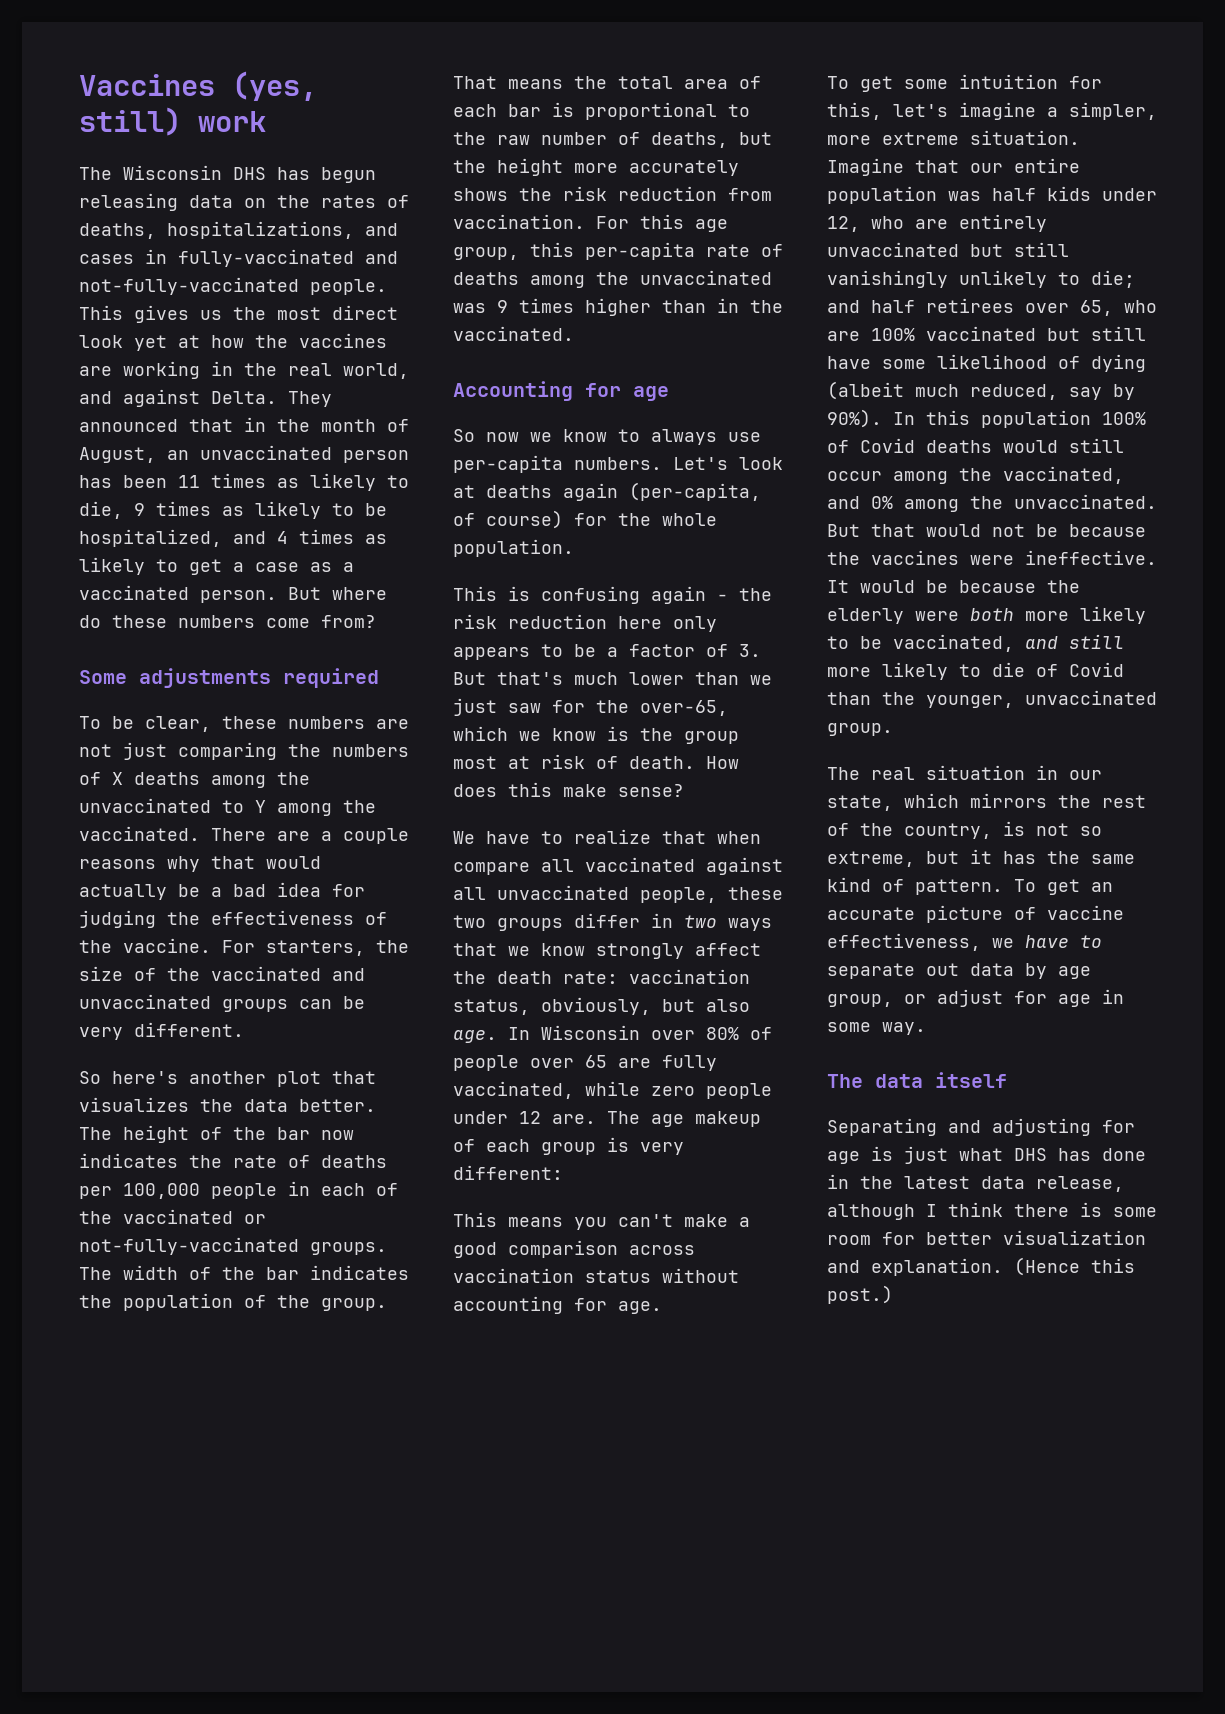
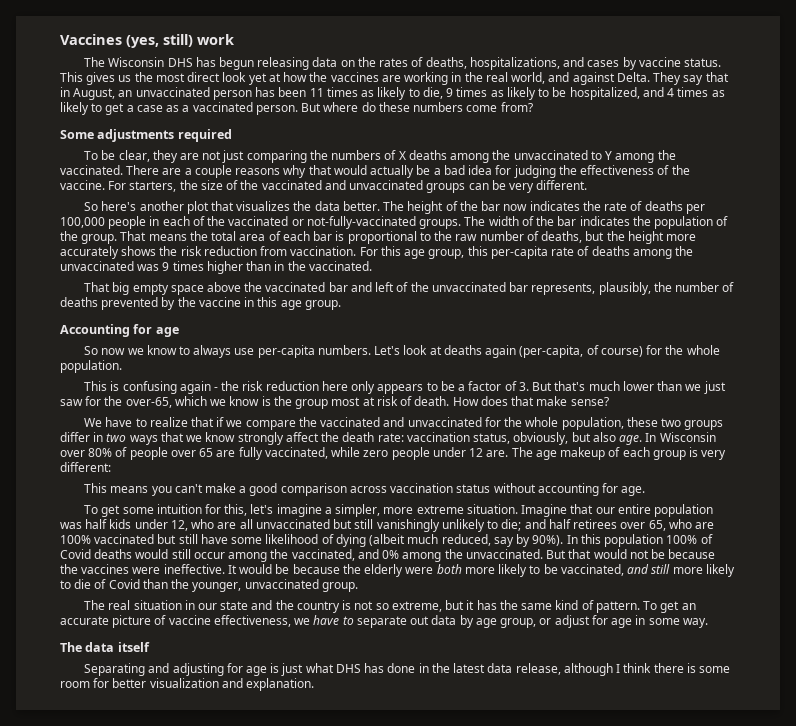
- The Wisconsin DHS has begun releasing data on the rates of deaths, hospitalizations, and cases in fully-vaccinated and not-fully-vaccinated people.
+ The Wisconsin DHS has begun releasing data on the rates of deaths, hospitalizations, and cases by vaccine status.
- They announced that in the month of August, an unvaccinated person has been 11 times as likely to die, 9 times as likely to be hospitalized, and 4 times as likely to get a case as a vaccinated person.
+ They say that in August, an unvaccinated person has been 11 times as likely to die, 9 times as likely to be hospitalized, and 4 times as likely to get a case as a vaccinated person.
- To be clear, these numbers are not just comparing the numbers of X deaths among the unvaccinated to Y among the vaccinated.
+ To be clear, they are not just comparing the numbers of X deaths among the unvaccinated to Y among the vaccinated.
+ That big empty space above the vaccinated bar and left of the unvaccinated bar represents, plausibly, the number of deaths prevented by the vaccine in this age group.
- How does this make sense?
+ How does that make sense?
- We have to realize that when compare all vaccinated against all unvaccinated people, these two groups differ in two ways that we know strongly affect the death rate: vaccination status, obviously, but also age.
+ We have to realize that if we compare the vaccinated and unvaccinated for the whole population, these two groups differ in two ways that we know strongly affect the death rate: vaccination status, obviously, but also age.
- Imagine that our entire population was half kids under 12, who are entirely unvaccinated but still vanishingly unlikely to die; and half retirees over 65, who are 100% vaccinated but still have some likelihood of dying (albeit much reduced, say by 90%).
+ Imagine that our entire population was half kids under 12, who are all unvaccinated but still vanishingly unlikely to die; and half retirees over 65, who are 100% vaccinated but still have some likelihood of dying (albeit much reduced, say by 90%).
- The real situation in our state, which mirrors the rest of the country, is not so extreme, but it has the same kind of pattern.
+ The real situation in our state and the country is not so extreme, but it has the same kind of pattern.
- (Hence this post.)

